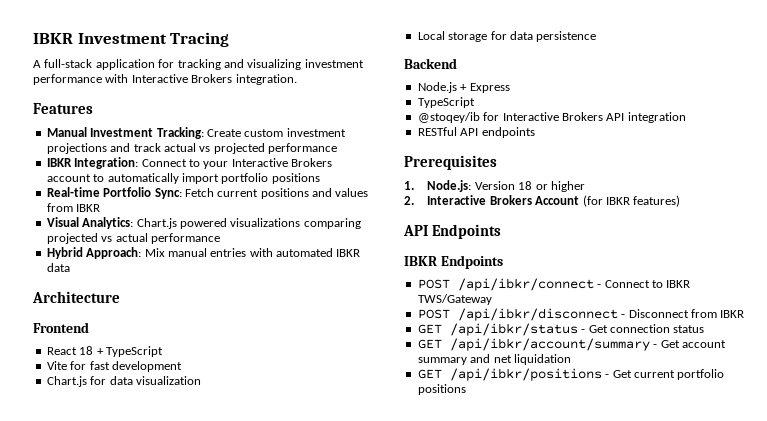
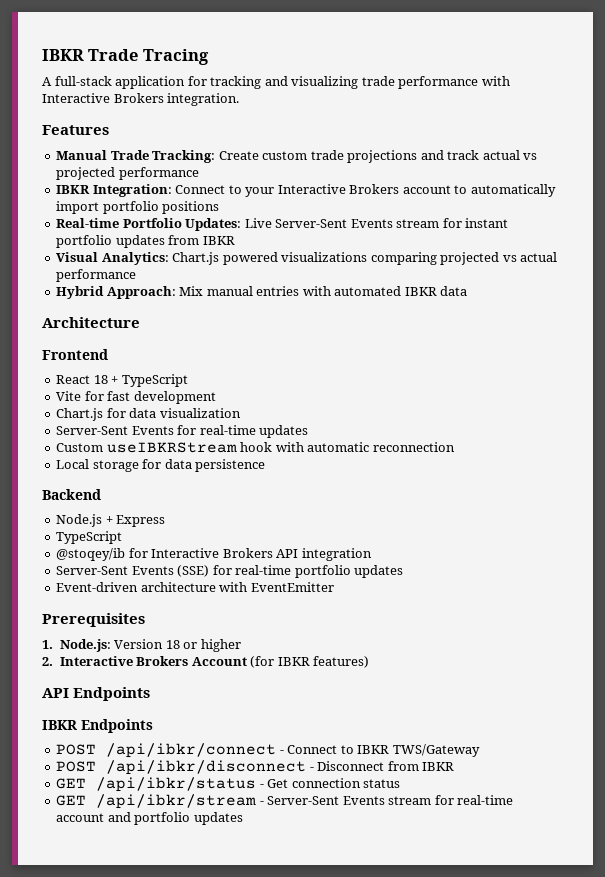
- IBKR Investment Tracing
+ IBKR Trade Tracing
- A full-stack application for tracking and visualizing investment performance with Interactive Brokers integration.
+ A full-stack application for tracking and visualizing trade performance with Interactive Brokers integration.
- Manual Investment Tracking: Create custom investment projections and track actual vs projected performance
+ Manual Trade Tracking: Create custom trade projections and track actual vs projected performance
- Real-time Portfolio Sync: Fetch current positions and values from IBKR
+ Real-time Portfolio Updates: Live Server-Sent Events stream for instant portfolio updates from IBKR
+ Server-Sent Events for real-time updates
+ Custom useIBKRStream hook with automatic reconnection
- RESTful API endpoints
+ Server-Sent Events (SSE) for real-time portfolio updates
+ Event-driven architecture with EventEmitter
- GET /api/ibkr/account/summary - Get account summary and net liquidation
- GET /api/ibkr/positions - Get current portfolio positions
+ GET /api/ibkr/stream - Server-Sent Events stream for real-time account and portfolio updates

